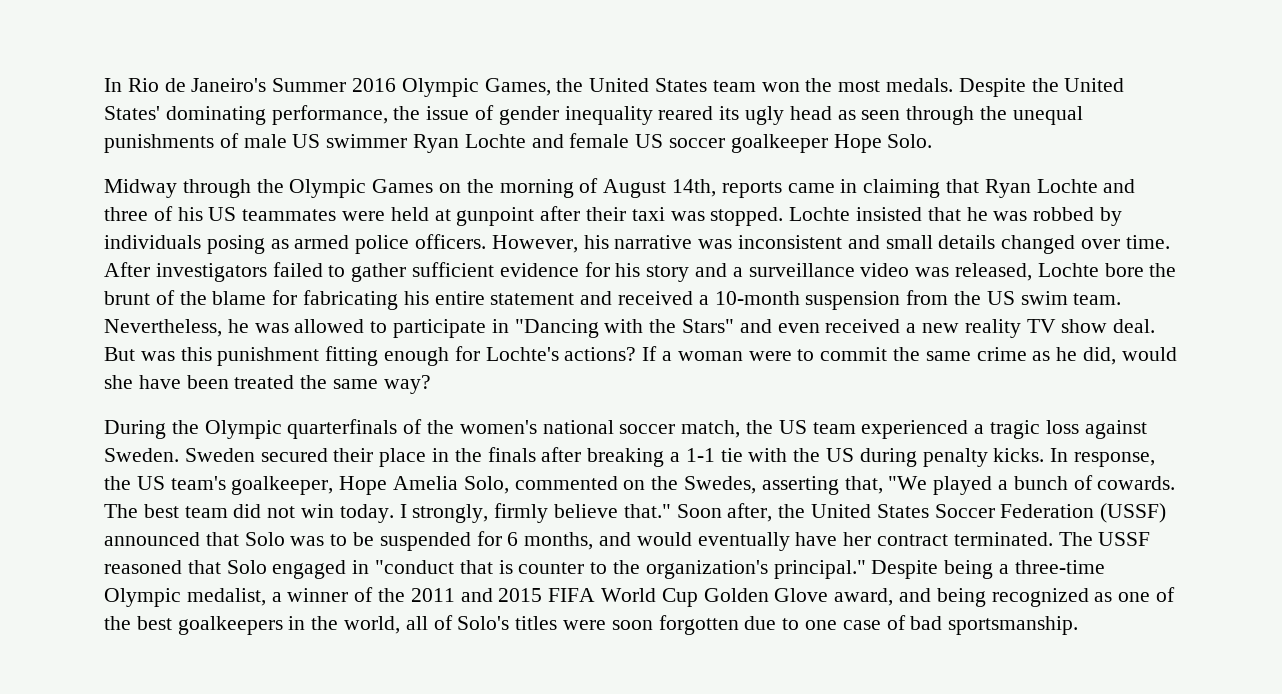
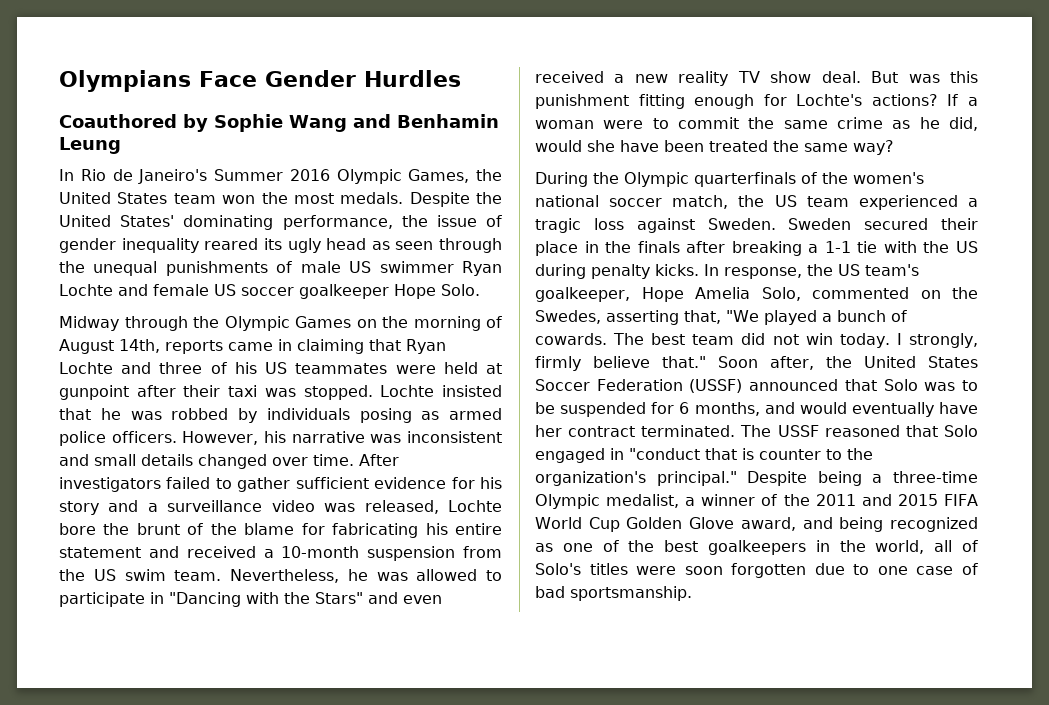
+ Olympians Face Gender Hurdles
+ Coauthored by Sophie Wang and Benhamin Leung

